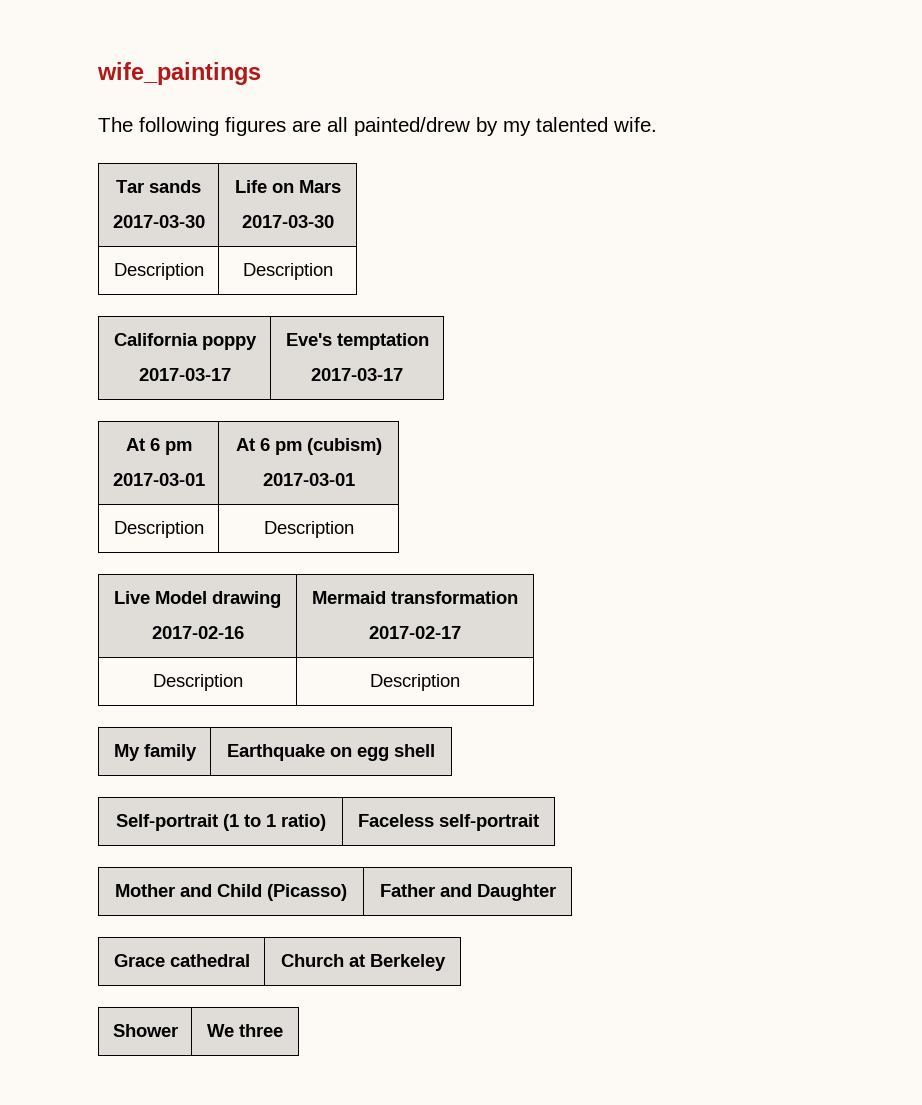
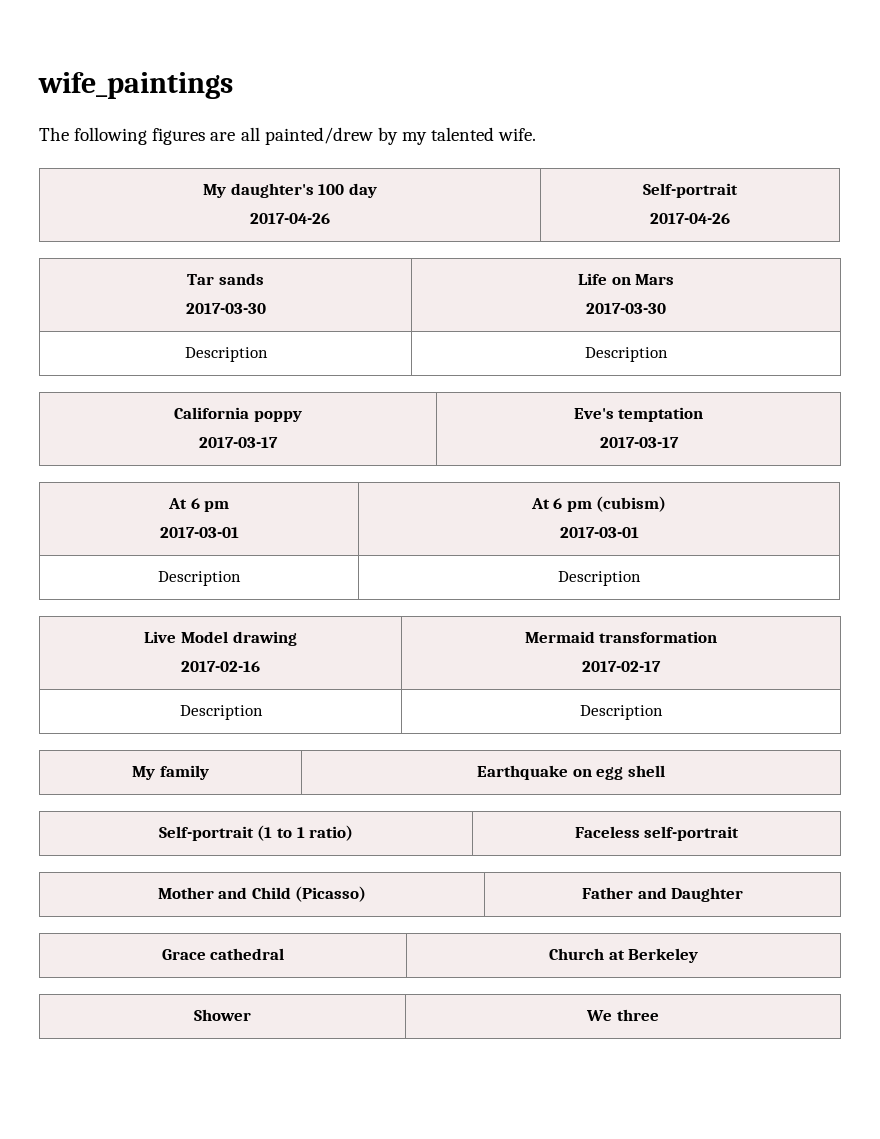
+ My daughter's 100 day
+ 2017-04-26 | Self-portrait
+ 2017-04-26

